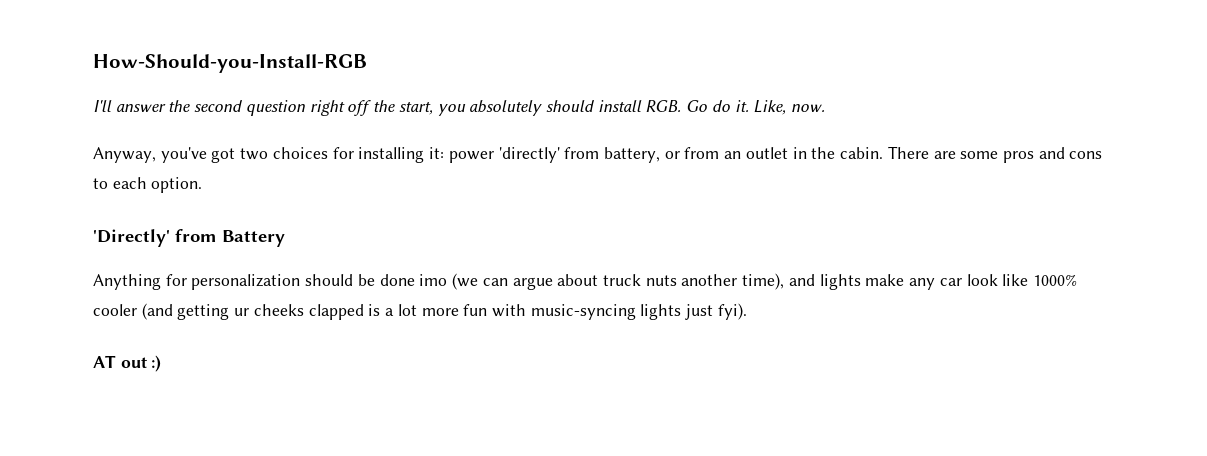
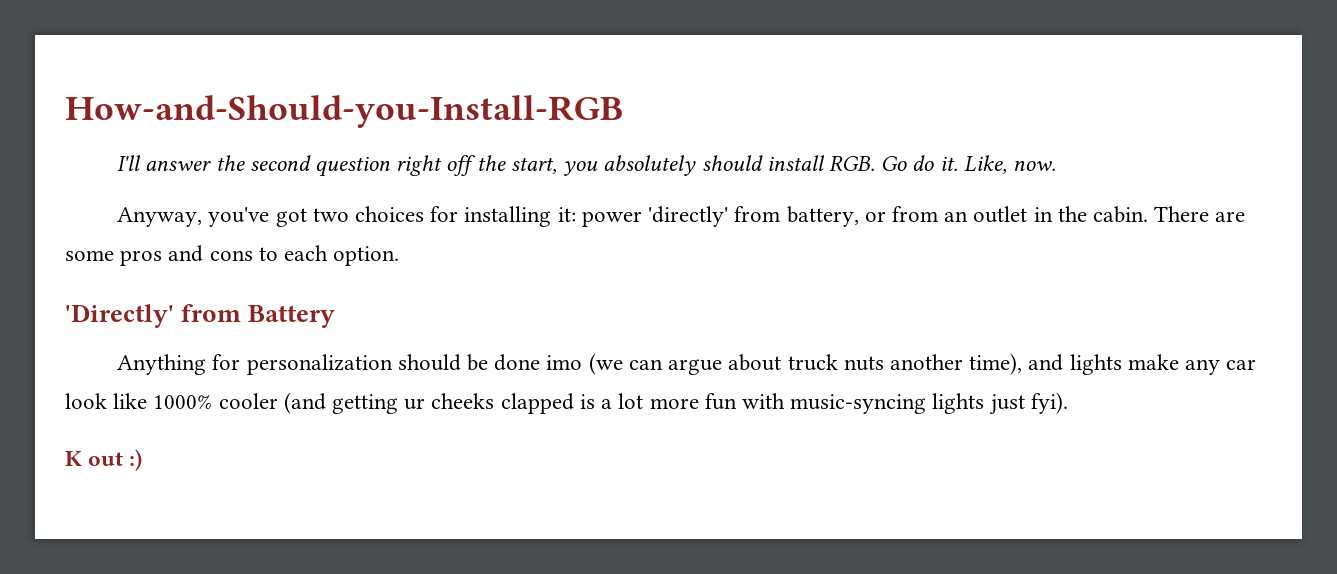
- How-Should-you-Install-RGB
+ How-and-Should-you-Install-RGB
- AT out :)
+ K out :)

